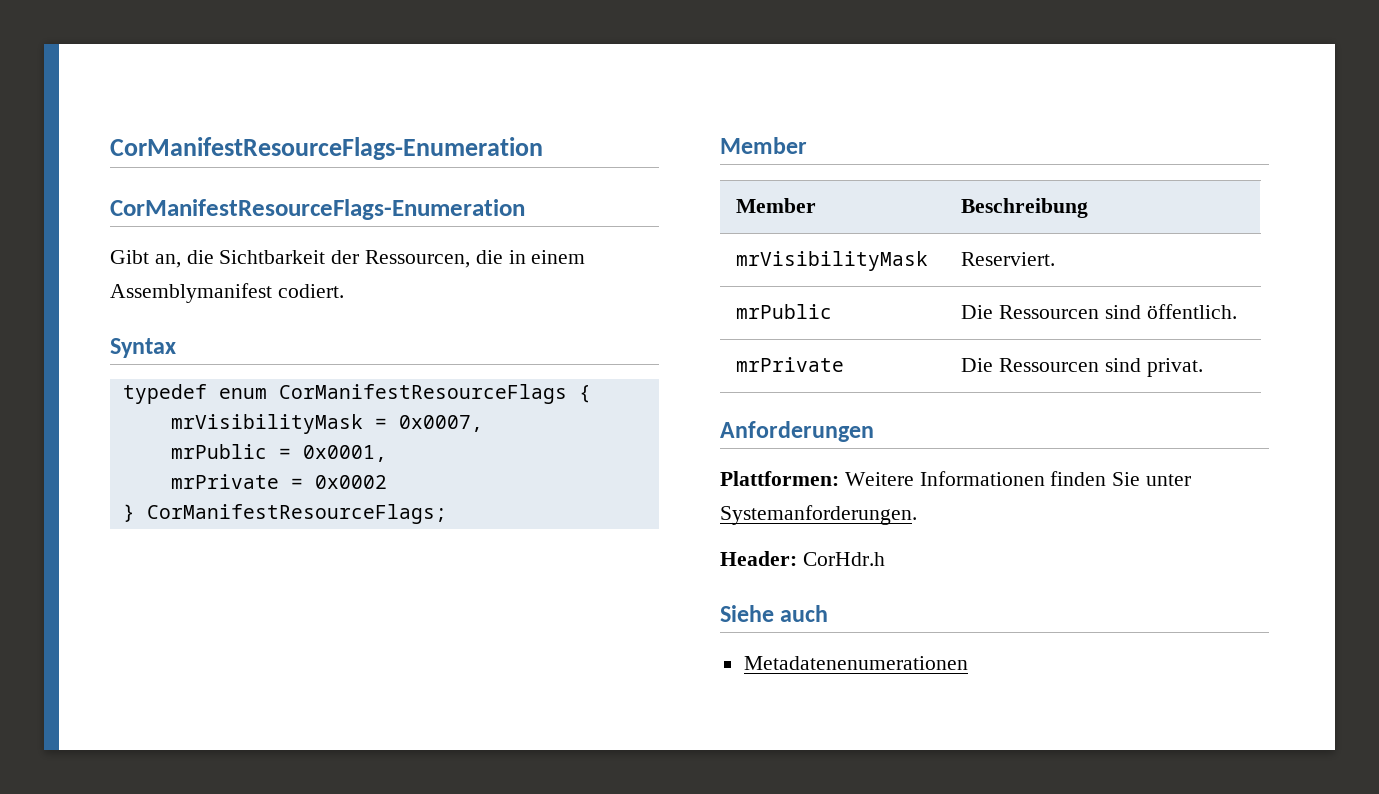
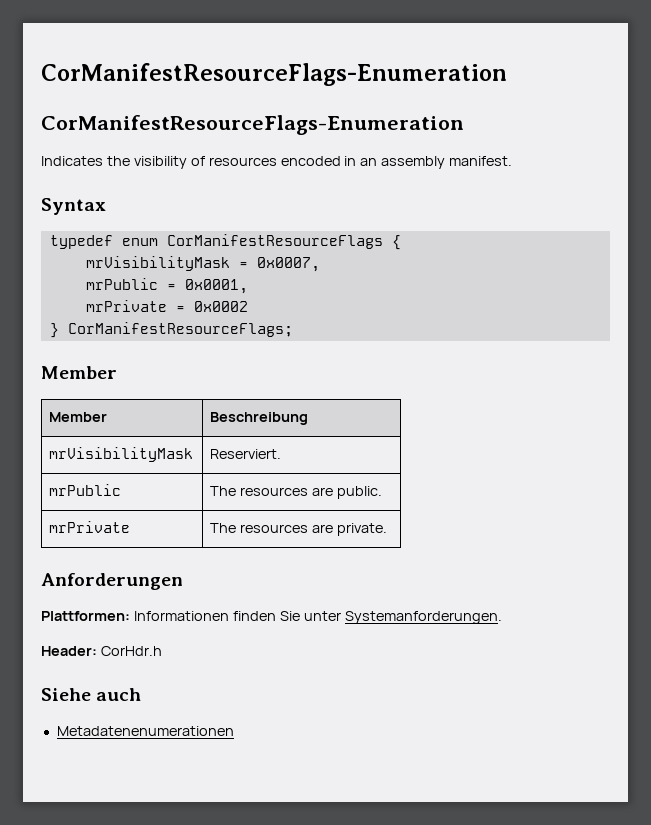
- Gibt an, die Sichtbarkeit der Ressourcen, die in einem Assemblymanifest codiert.
+ Indicates the visibility of resources encoded in an assembly manifest.
- mrPublic | Die Ressourcen sind öffentlich.
- mrPrivate | Die Ressourcen sind privat.
+ mrPublic | The resources are public.
+ mrPrivate | The resources are private.
- Plattformen: Weitere Informationen finden Sie unter Systemanforderungen.
+ Plattformen: Informationen finden Sie unter Systemanforderungen.

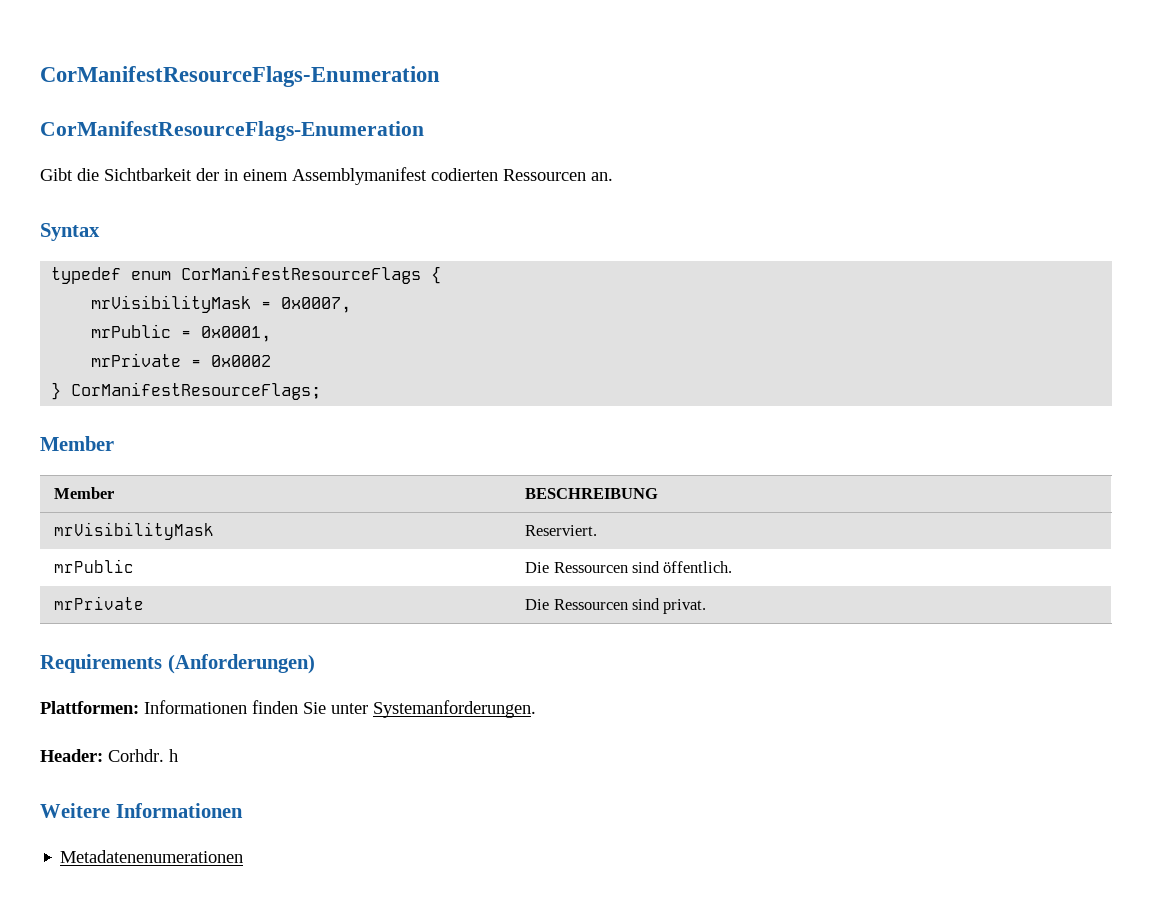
- Indicates the visibility of resources encoded in an assembly manifest.
+ Gibt die Sichtbarkeit der in einem Assemblymanifest codierten Ressourcen an.
- Member | Beschreibung
+ Member | BESCHREIBUNG
- mrPublic | The resources are public.
- mrPrivate | The resources are private.
- Anforderungen
+ mrPublic | Die Ressourcen sind öffentlich.
+ mrPrivate | Die Ressourcen sind privat.
+ Requirements (Anforderungen)
- Header: CorHdr.h
- Siehe auch
+ Header: Corhdr. h
+ Weitere Informationen

